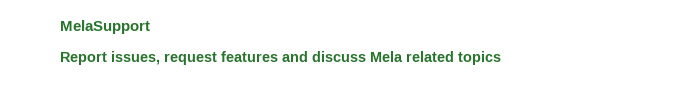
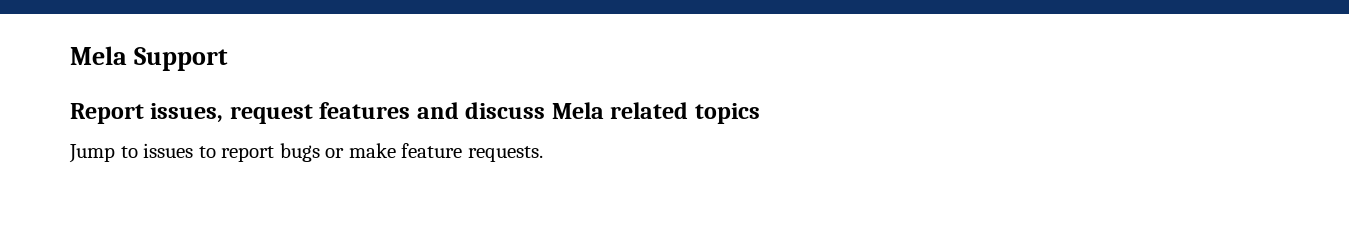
- MelaSupport
+ Mela Support
+ Jump to issues to report bugs or make feature requests.

